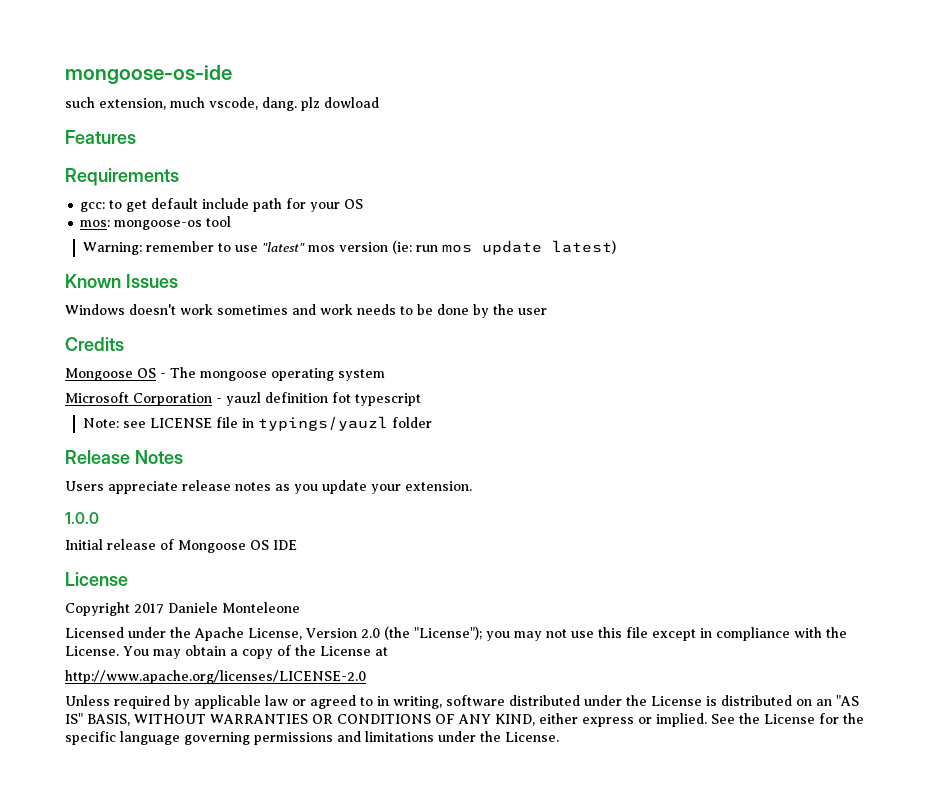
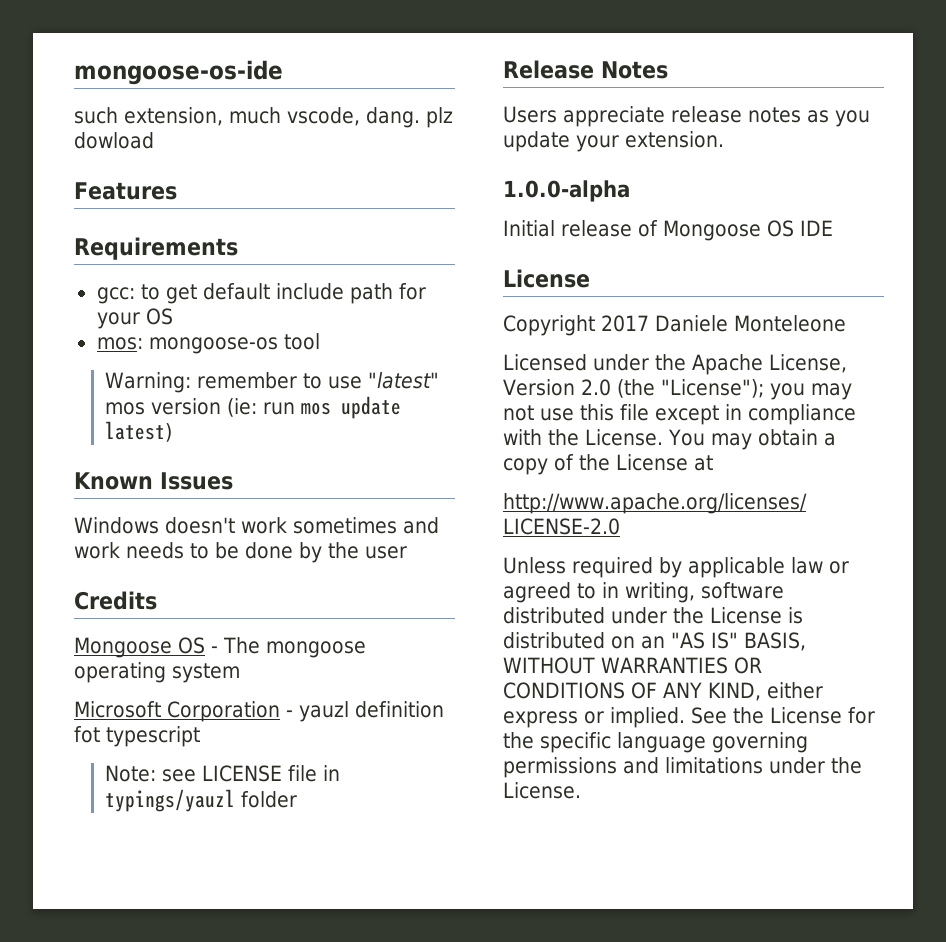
- 1.0.0
+ 1.0.0-alpha

